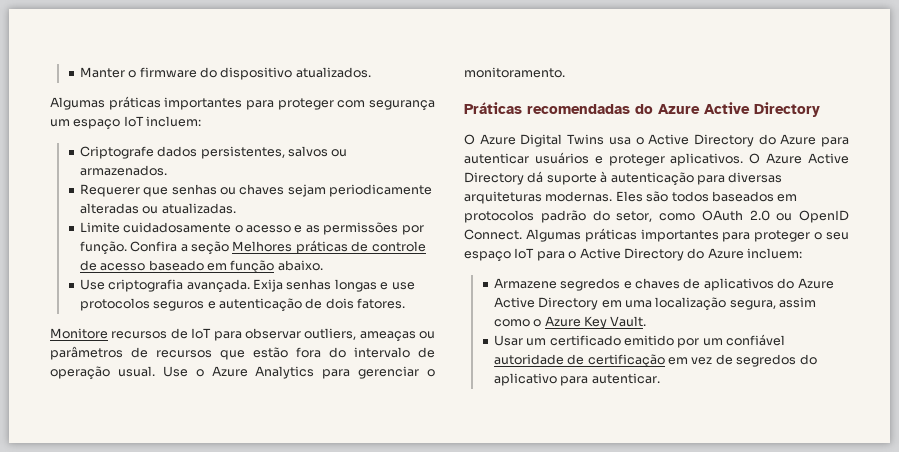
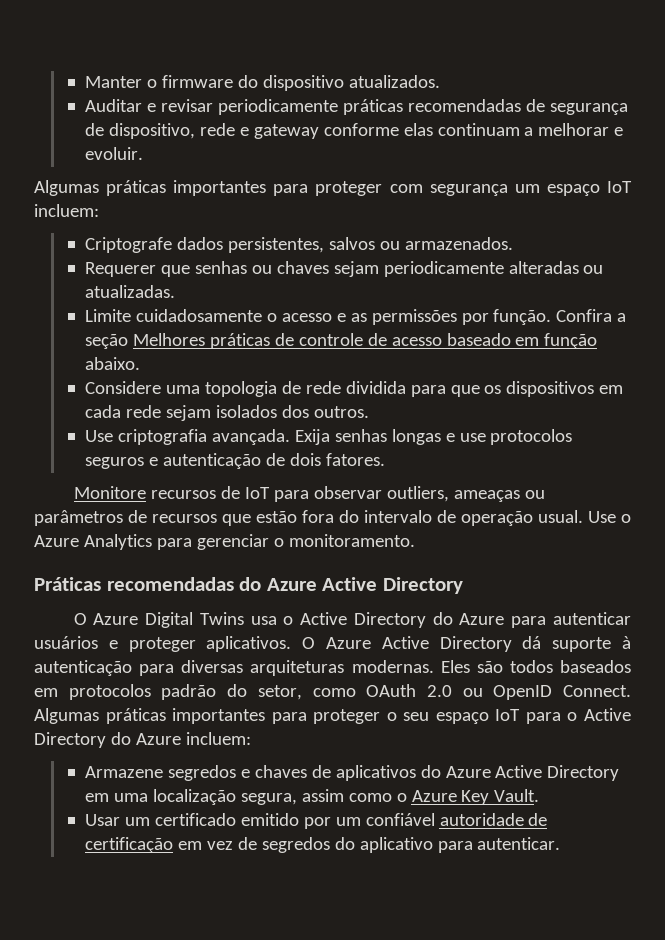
+ Auditar e revisar periodicamente práticas recomendadas de segurança de dispositivo, rede e gateway conforme elas continuam a melhorar e evoluir.
+ Considere uma topologia de rede dividida para que os dispositivos em cada rede sejam isolados dos outros.

